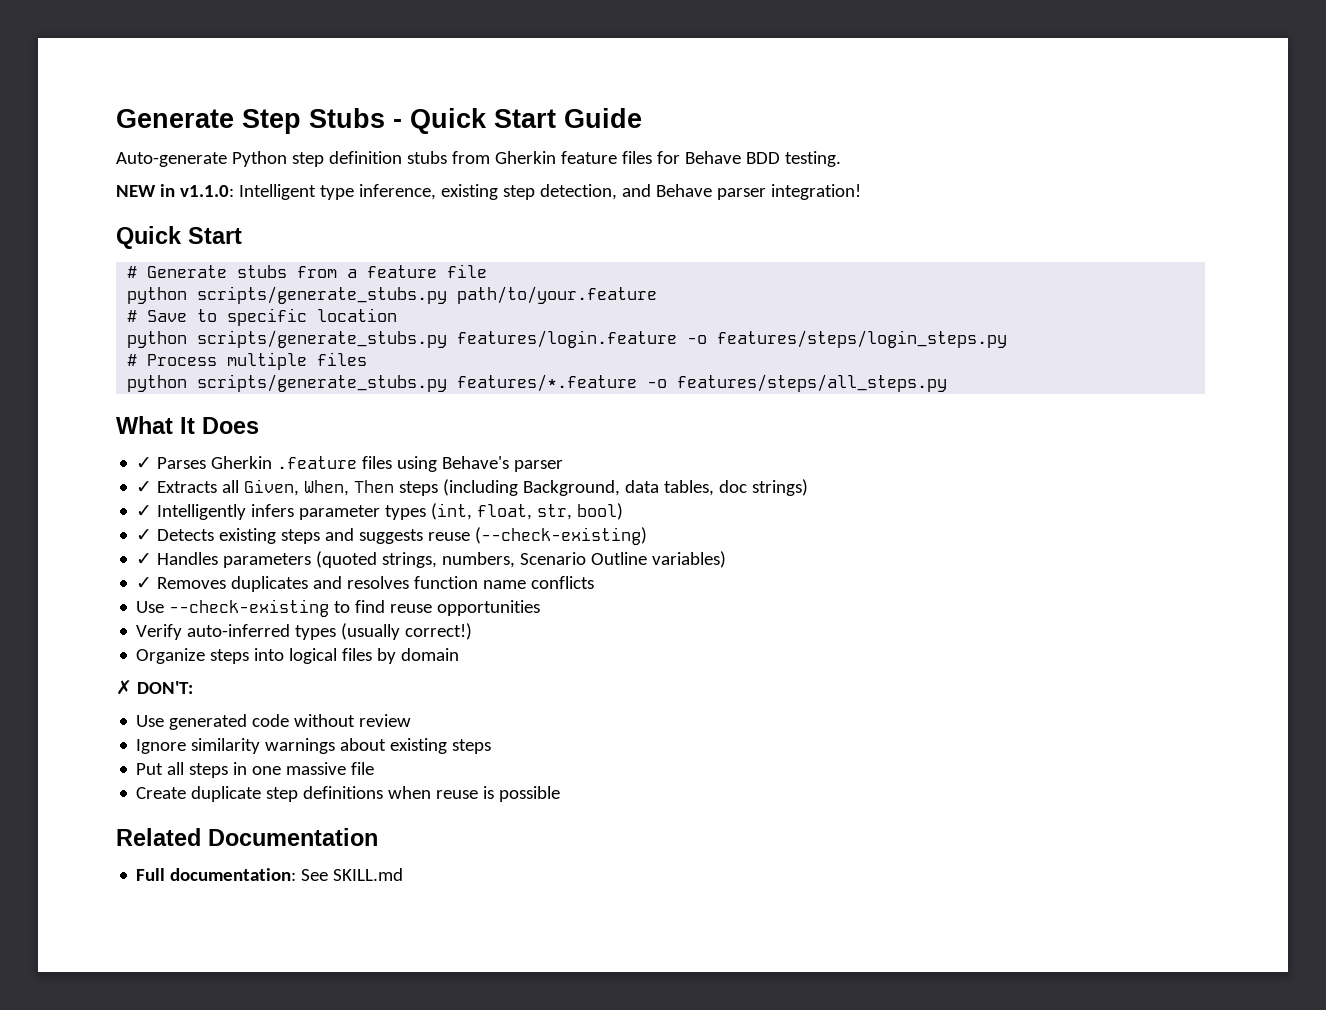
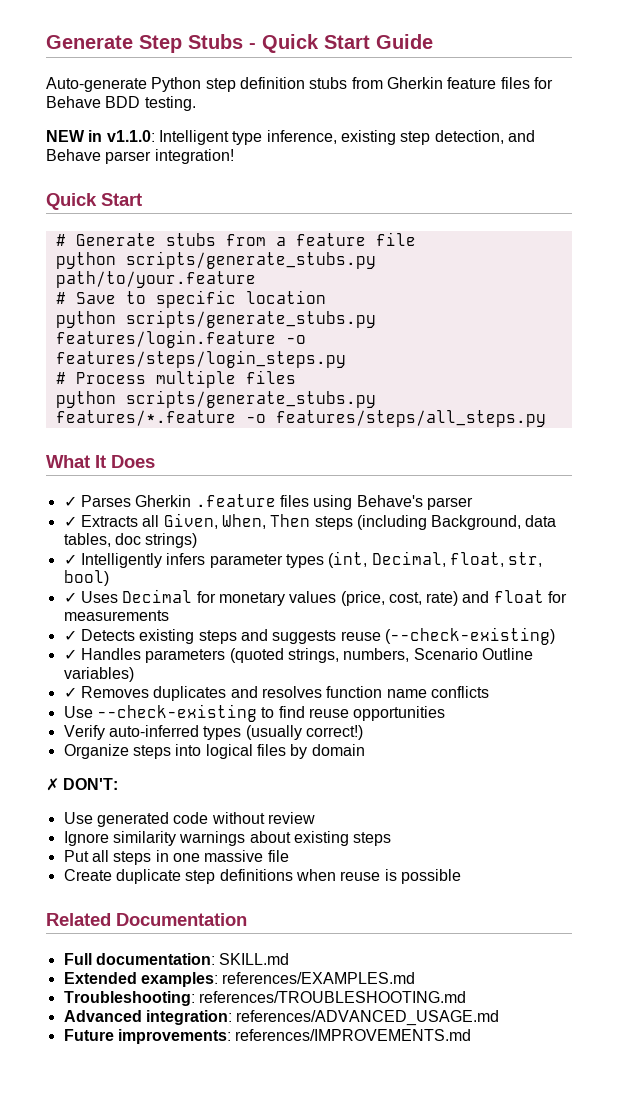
- ✓ Intelligently infers parameter types (int, float, str, bool)
+ ✓ Intelligently infers parameter types (int, Decimal, float, str, bool)
+ ✓ Uses Decimal for monetary values (price, cost, rate) and float for measurements
- Full documentation: See SKILL.md
+ Full documentation: SKILL.md
+ Extended examples: references/EXAMPLES.md
+ Troubleshooting: references/TROUBLESHOOTING.md
+ Advanced integration: references/ADVANCED_USAGE.md
+ Future improvements: references/IMPROVEMENTS.md

